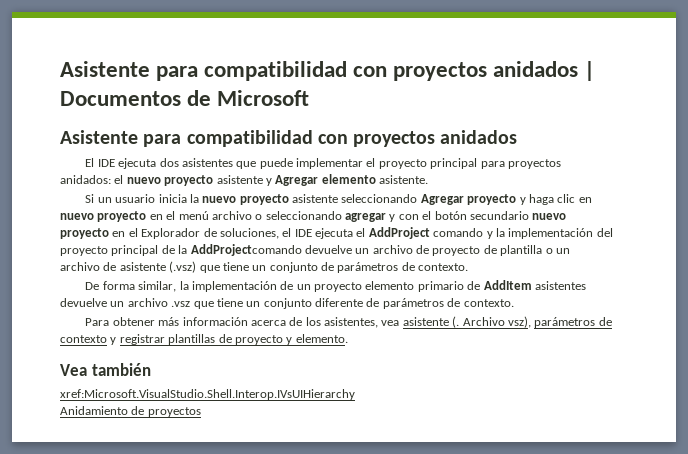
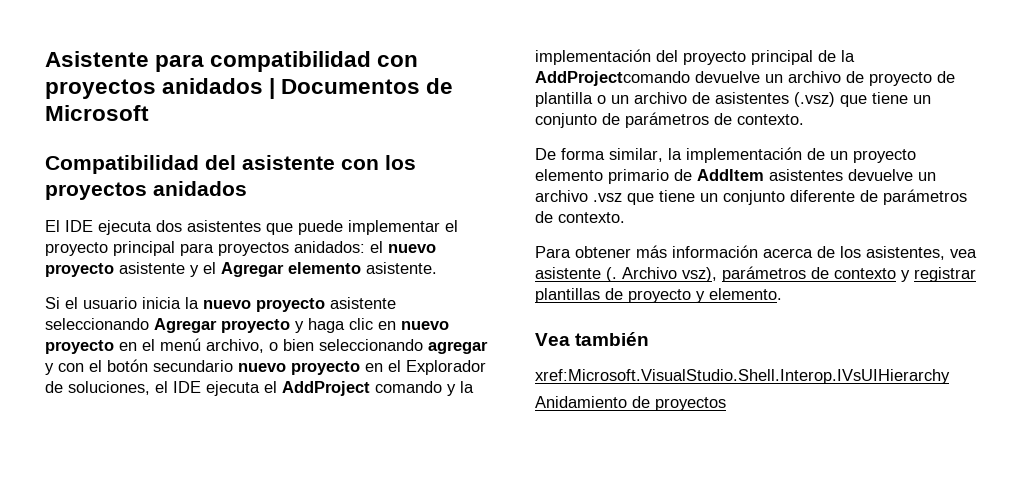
  Asistente para compatibilidad con proyectos anidados | Documentos de Microsoft
- Asistente para compatibilidad con proyectos anidados
+ Compatibilidad del asistente con los proyectos anidados
- El IDE ejecuta dos asistentes que puede implementar el proyecto principal para proyectos anidados: el nuevo proyecto asistente y Agregar elemento asistente.
+ El IDE ejecuta dos asistentes que puede implementar el proyecto principal para proyectos anidados: el nuevo proyecto asistente y el Agregar elemento asistente.
- Si un usuario inicia la nuevo proyecto asistente seleccionando Agregar proyecto y haga clic en nuevo proyecto en el menú archivo o seleccionando agregar y con el botón secundario nuevo proyecto en el Explorador de soluciones, el IDE ejecuta el AddProject comando y la implementación del proyecto principal de la AddProjectcomando devuelve un archivo de proyecto de plantilla o un archivo de asistente (.vsz) que tiene un conjunto de parámetros de contexto.
+ Si el usuario inicia la nuevo proyecto asistente seleccionando Agregar proyecto y haga clic en nuevo proyecto en el menú archivo, o bien seleccionando agregar y con el botón secundario nuevo proyecto en el Explorador de soluciones, el IDE ejecuta el AddProject comando y la implementación del proyecto principal de la AddProjectcomando devuelve un archivo de proyecto de plantilla o un archivo de asistentes (.vsz) que tiene un conjunto de parámetros de contexto.

